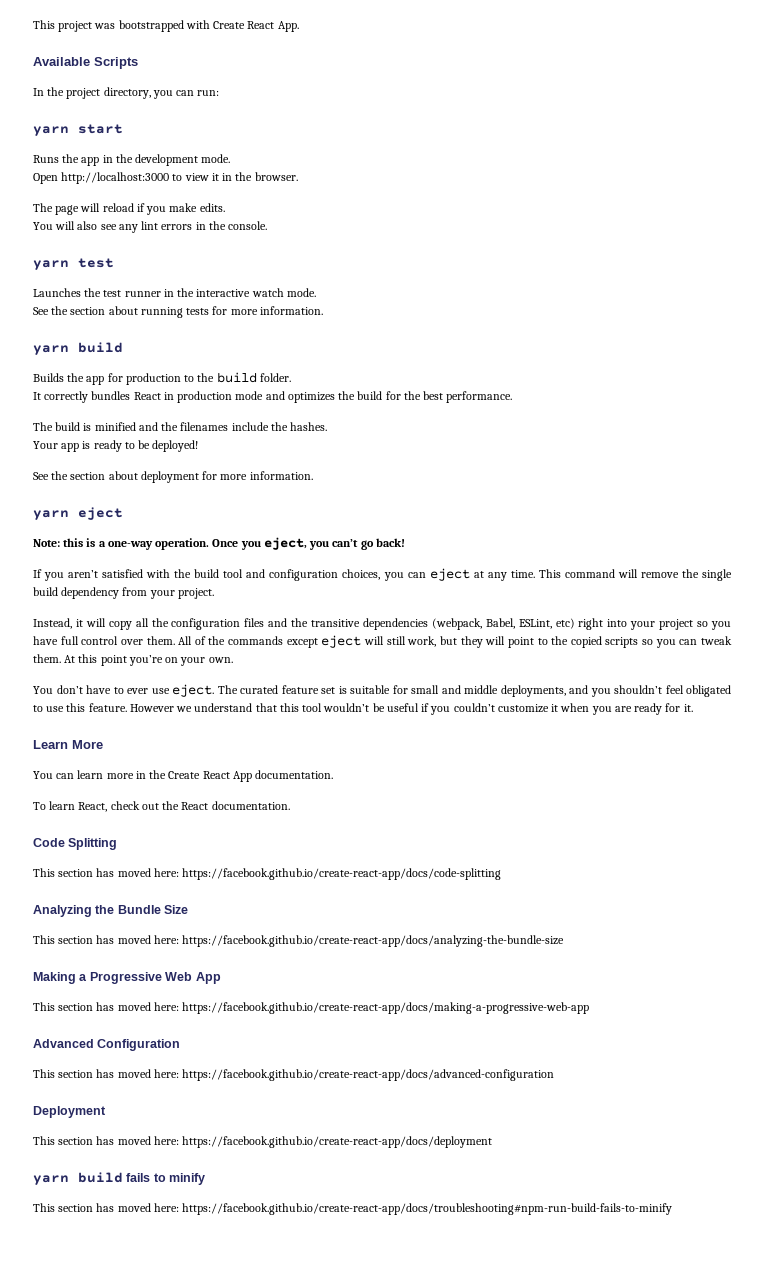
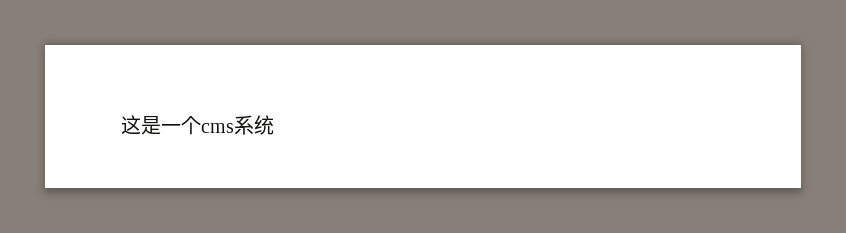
- This project was bootstrapped with Create React App.
- Available Scripts
- In the project directory, you can run:
- yarn start
- Runs the app in the development mode.
- Open http://localhost:3000 to view it in the browser.
- The page will reload if you make edits.
- You will also see any lint errors in the console.
- yarn test
- Launches the test runner in the interactive watch mode.
- See the section about running tests for more information.
- yarn build
- Builds the app for production to the build folder.
- It correctly bundles React in production mode and optimizes the build for the best performance.
- The build is minified and the filenames include the hashes.
- Your app is ready to be deployed!
- See the section about deployment for more information.
- yarn eject
- Note: this is a one-way operation. Once you eject, you can’t go back!
- If you aren’t satisfied with the build tool and configuration choices, you can eject at any time. This command will remove the single build dependency from your project.
- Instead, it will copy all the configuration files and the transitive dependencies (webpack, Babel, ESLint, etc) right into your project so you have full control over them. All of the commands except eject will still work, but they will point to the copied scripts so you can tweak them. At this point you’re on your own.
- You don’t have to ever use eject. The curated feature set is suitable for small and middle deployments, and you shouldn’t feel obligated to use this feature. However we understand that this tool wouldn’t be useful if you couldn’t customize it when you are ready for it.
- Learn More
- You can learn more in the Create React App documentation.
- To learn React, check out the React documentation.
- Code Splitting
- This section has moved here: https://facebook.github.io/create-react-app/docs/code-splitting
- Analyzing the Bundle Size
- This section has moved here: https://facebook.github.io/create-react-app/docs/analyzing-the-bundle-size
- Making a Progressive Web App
- This section has moved here: https://facebook.github.io/create-react-app/docs/making-a-progressive-web-app
- Advanced Configuration
- This section has moved here: https://facebook.github.io/create-react-app/docs/advanced-configuration
- Deployment
- This section has moved here: https://facebook.github.io/create-react-app/docs/deployment
- yarn build fails to minify
- This section has moved here: https://facebook.github.io/create-react-app/docs/troubleshooting#npm-run-build-fails-to-minify
+ 这是一个cms系统

